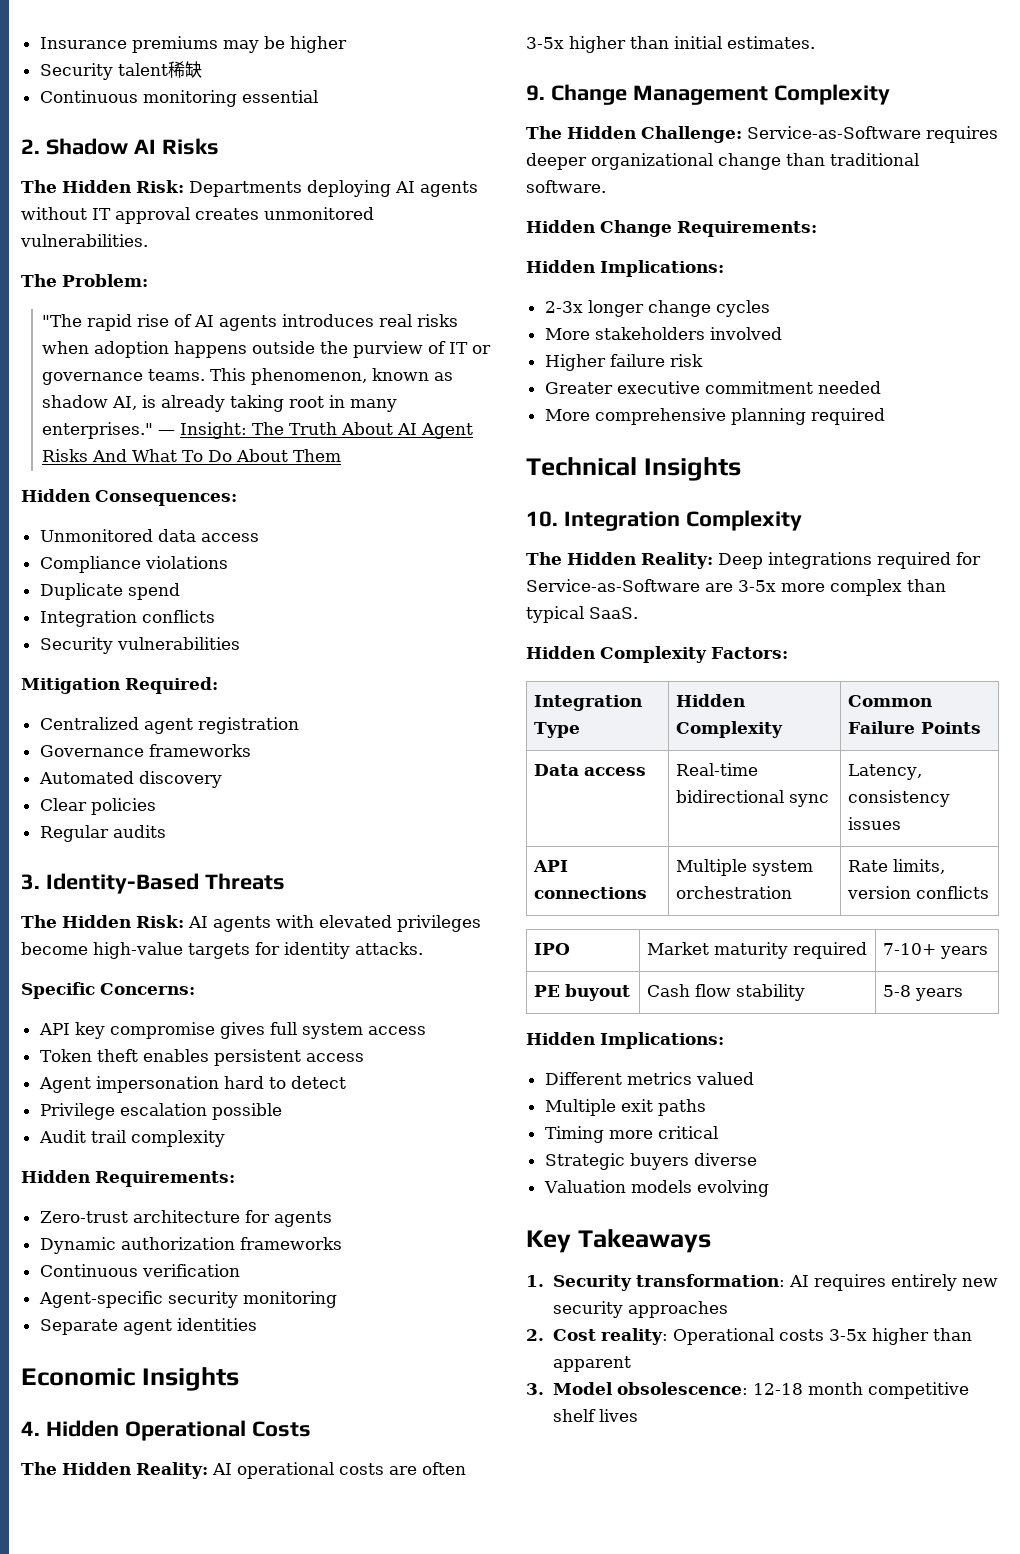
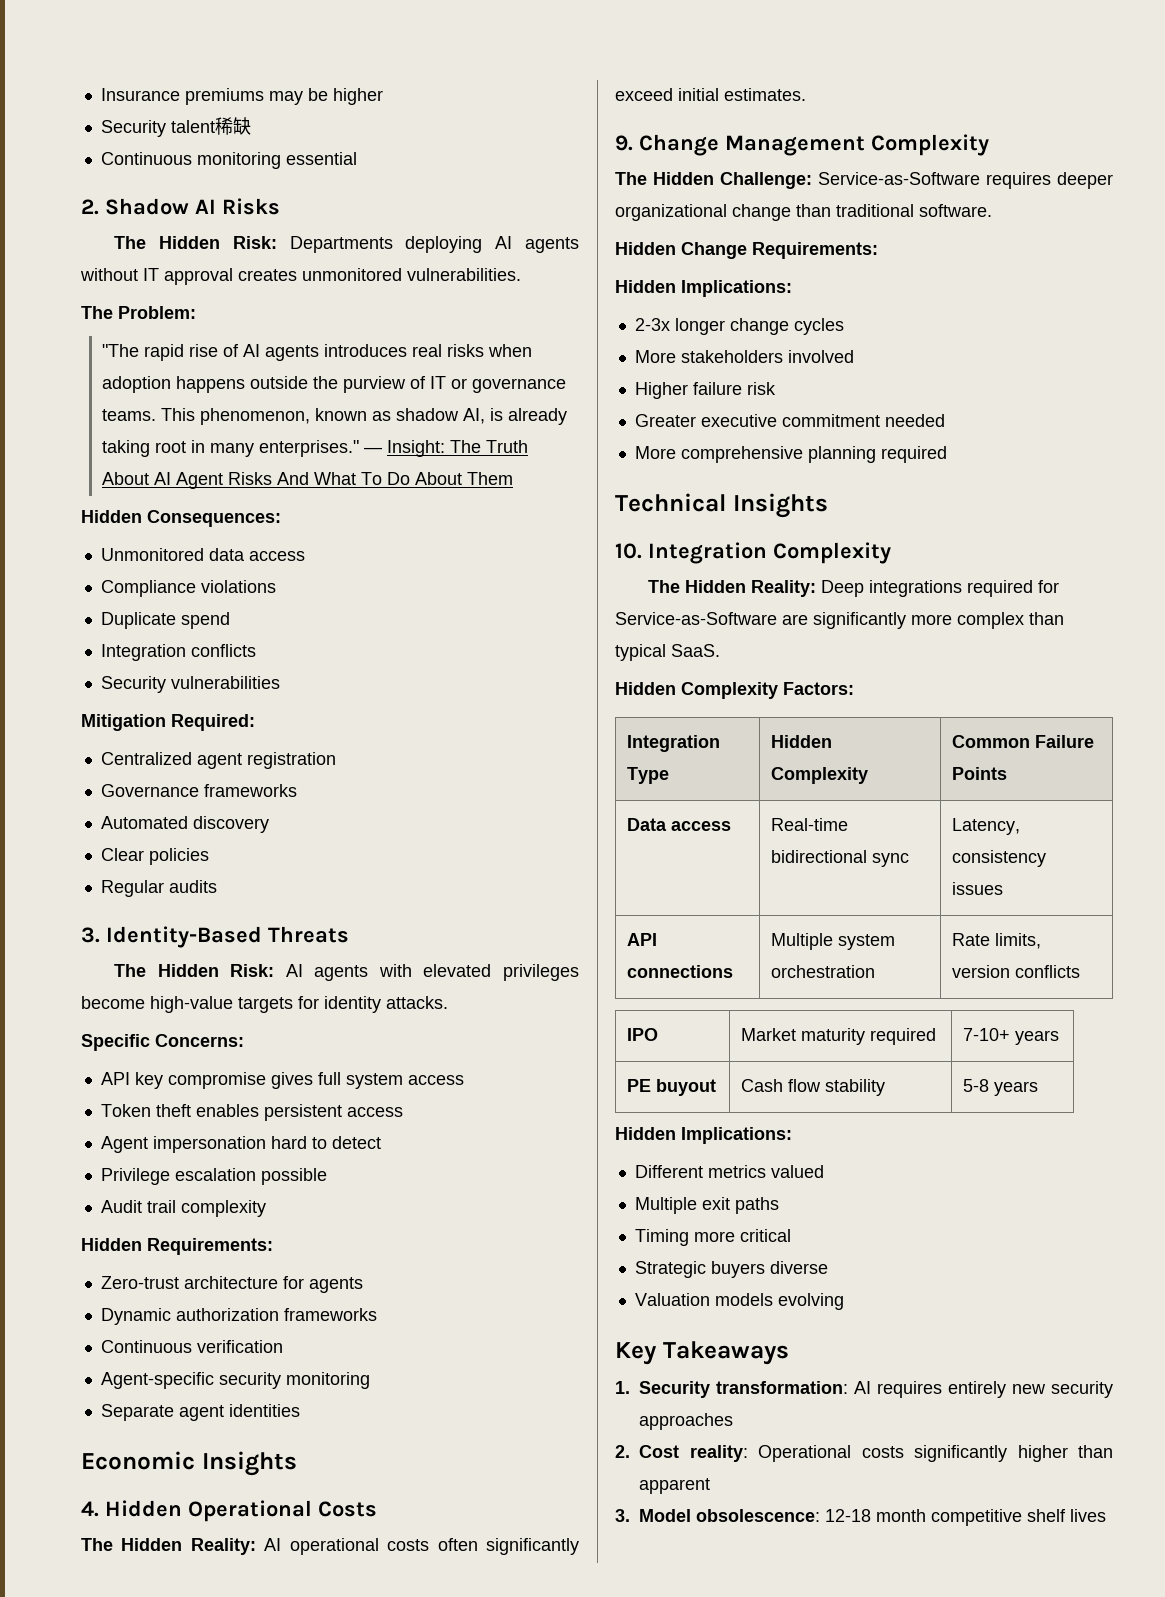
- The Hidden Reality: AI operational costs are often 3-5x higher than initial estimates.
+ The Hidden Reality: AI operational costs often significantly exceed initial estimates.
- The Hidden Reality: Deep integrations required for Service-as-Software are 3-5x more complex than typical SaaS.
+ The Hidden Reality: Deep integrations required for Service-as-Software are significantly more complex than typical SaaS.
- 2. Cost reality: Operational costs 3-5x higher than apparent
+ 2. Cost reality: Operational costs significantly higher than apparent

